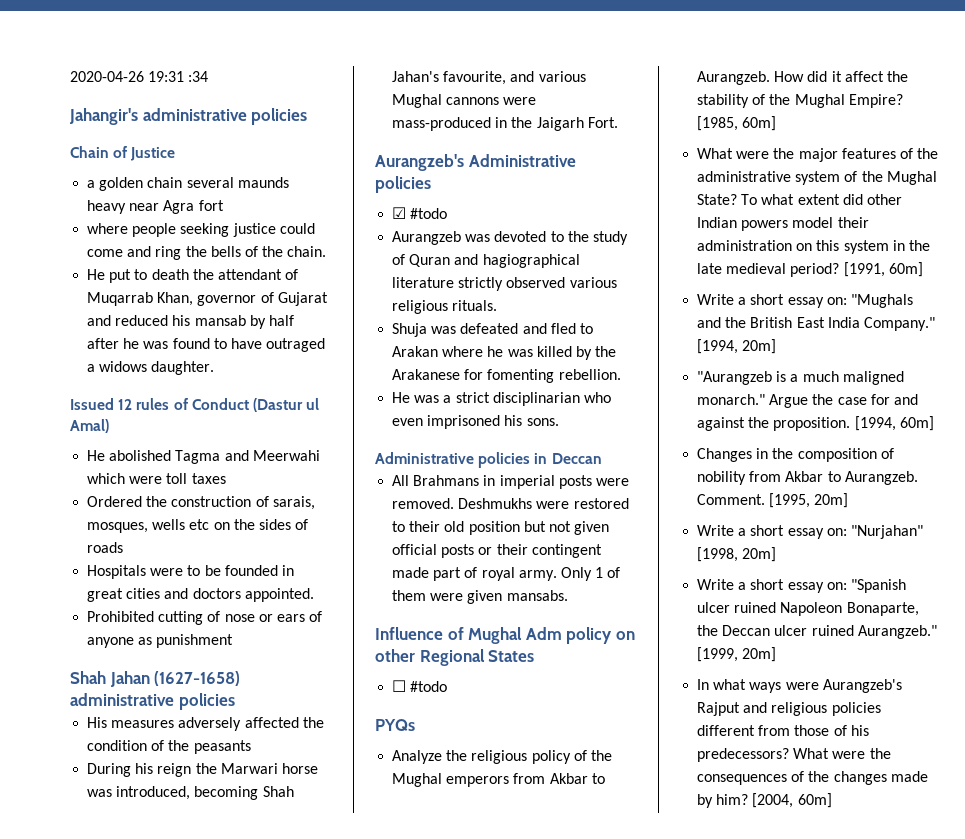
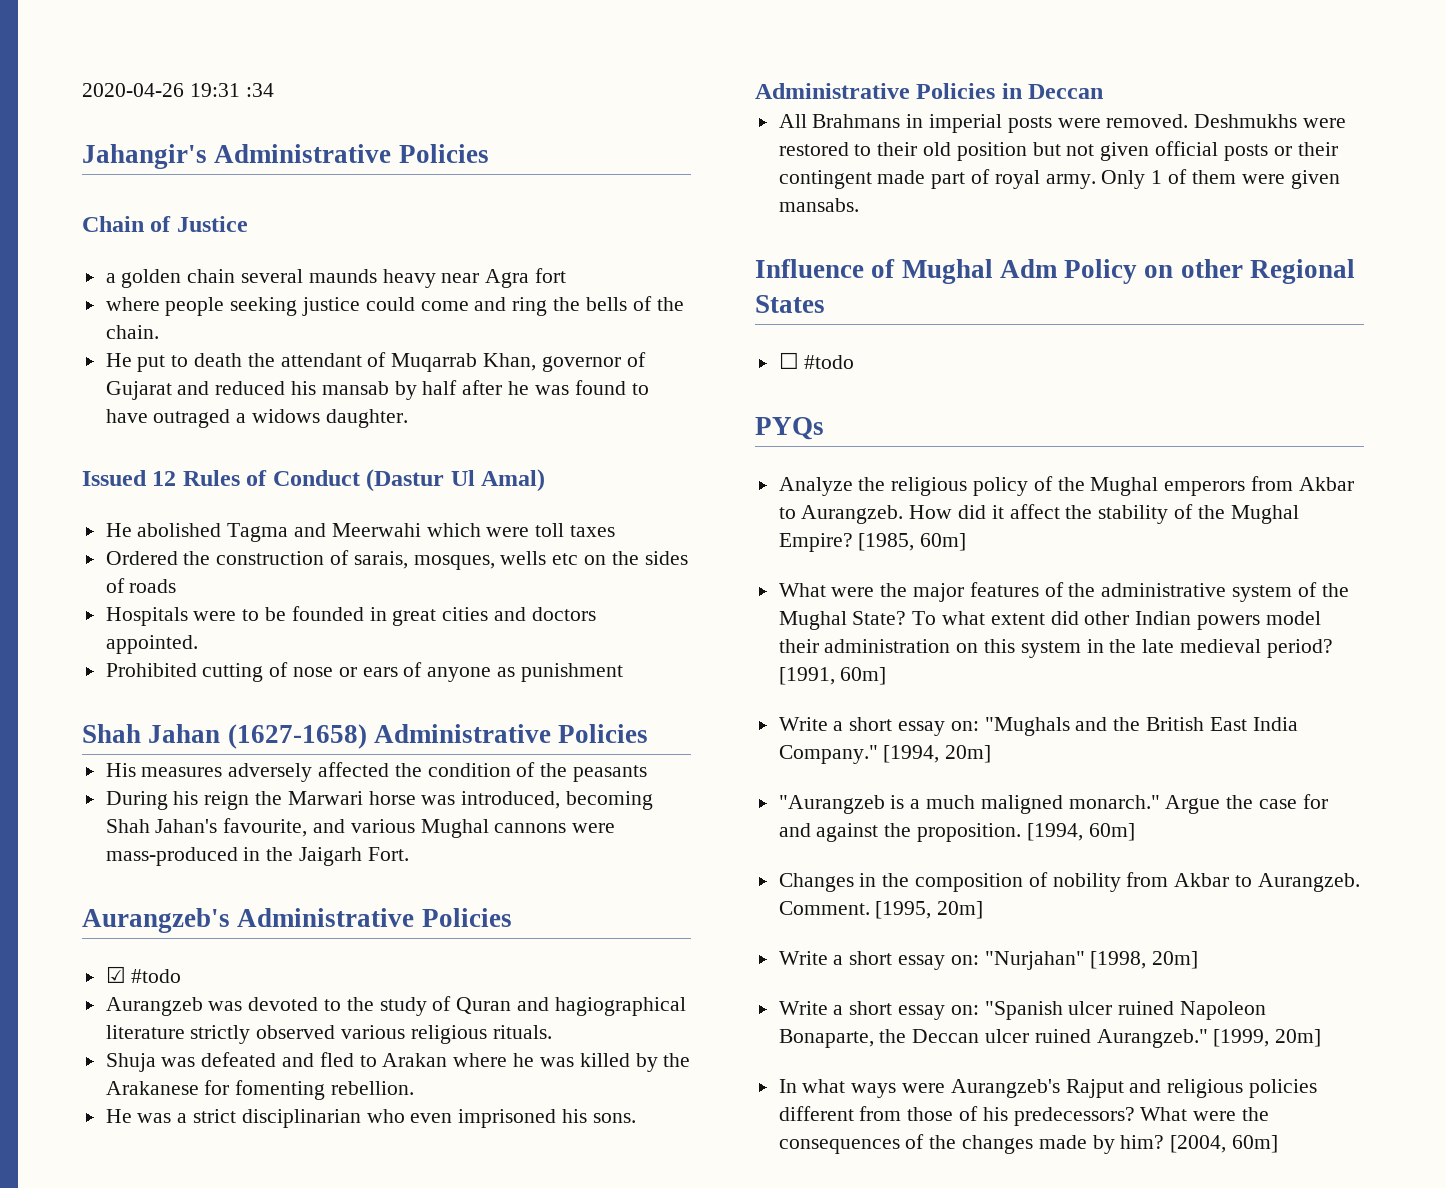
- Jahangir's administrative policies
+ Jahangir's Administrative Policies
- Issued 12 rules of Conduct (Dastur ul Amal)
+ Issued 12 Rules of Conduct (Dastur Ul Amal)
- Shah Jahan (1627-1658) administrative policies
+ Shah Jahan (1627-1658) Administrative Policies
- Aurangzeb's Administrative policies
+ Aurangzeb's Administrative Policies
- Administrative policies in Deccan
+ Administrative Policies in Deccan
- Influence of Mughal Adm policy on other Regional States
+ Influence of Mughal Adm Policy on other Regional States

